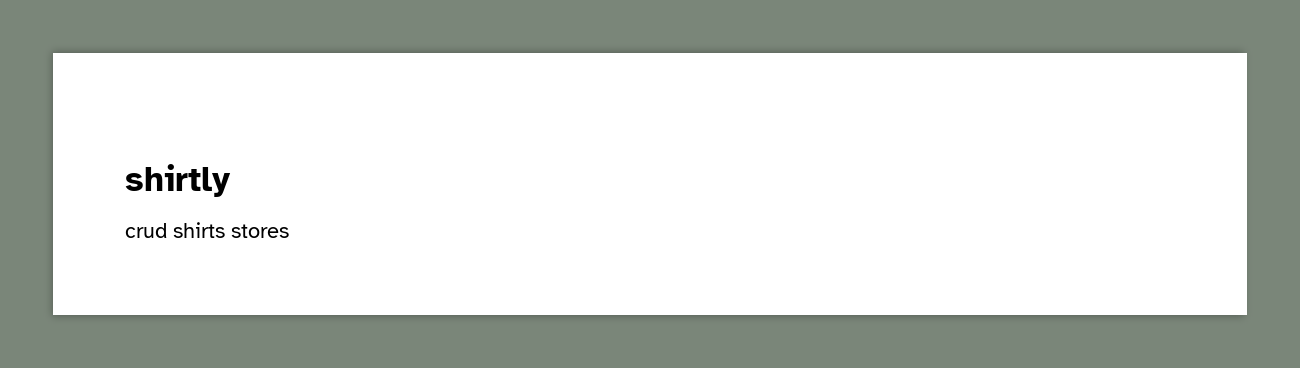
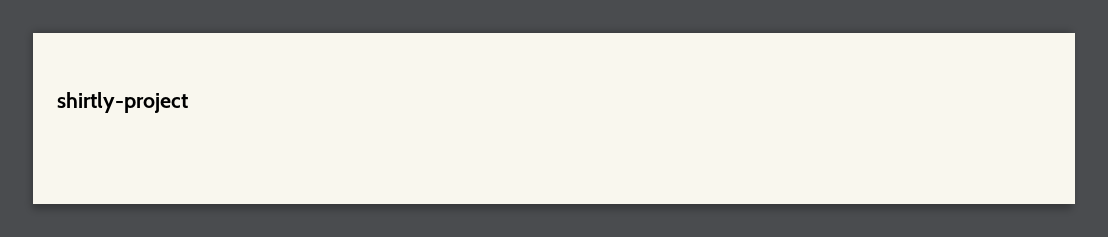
- shirtly
- crud shirts stores
+ shirtly-project

